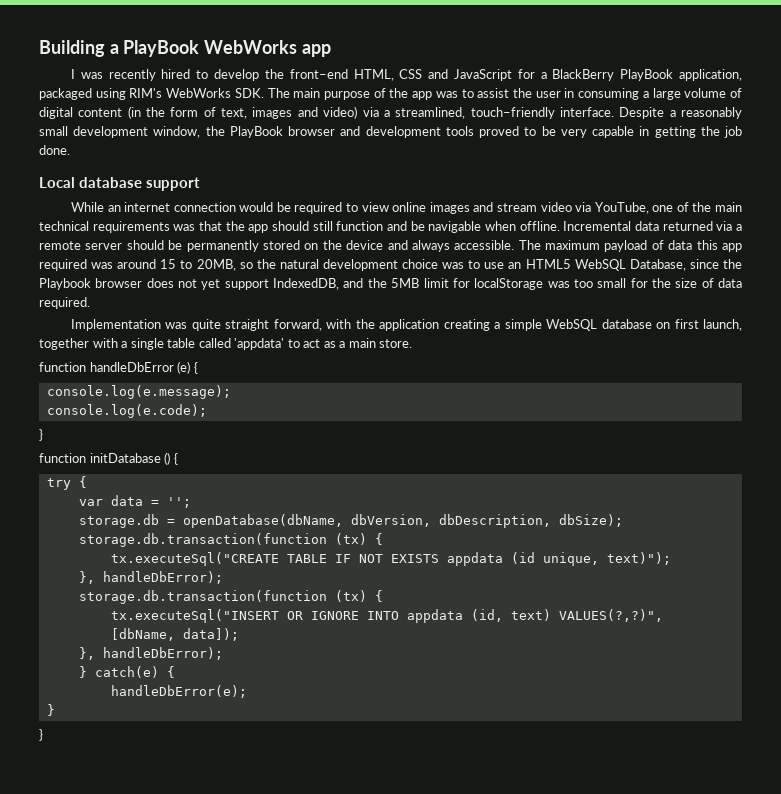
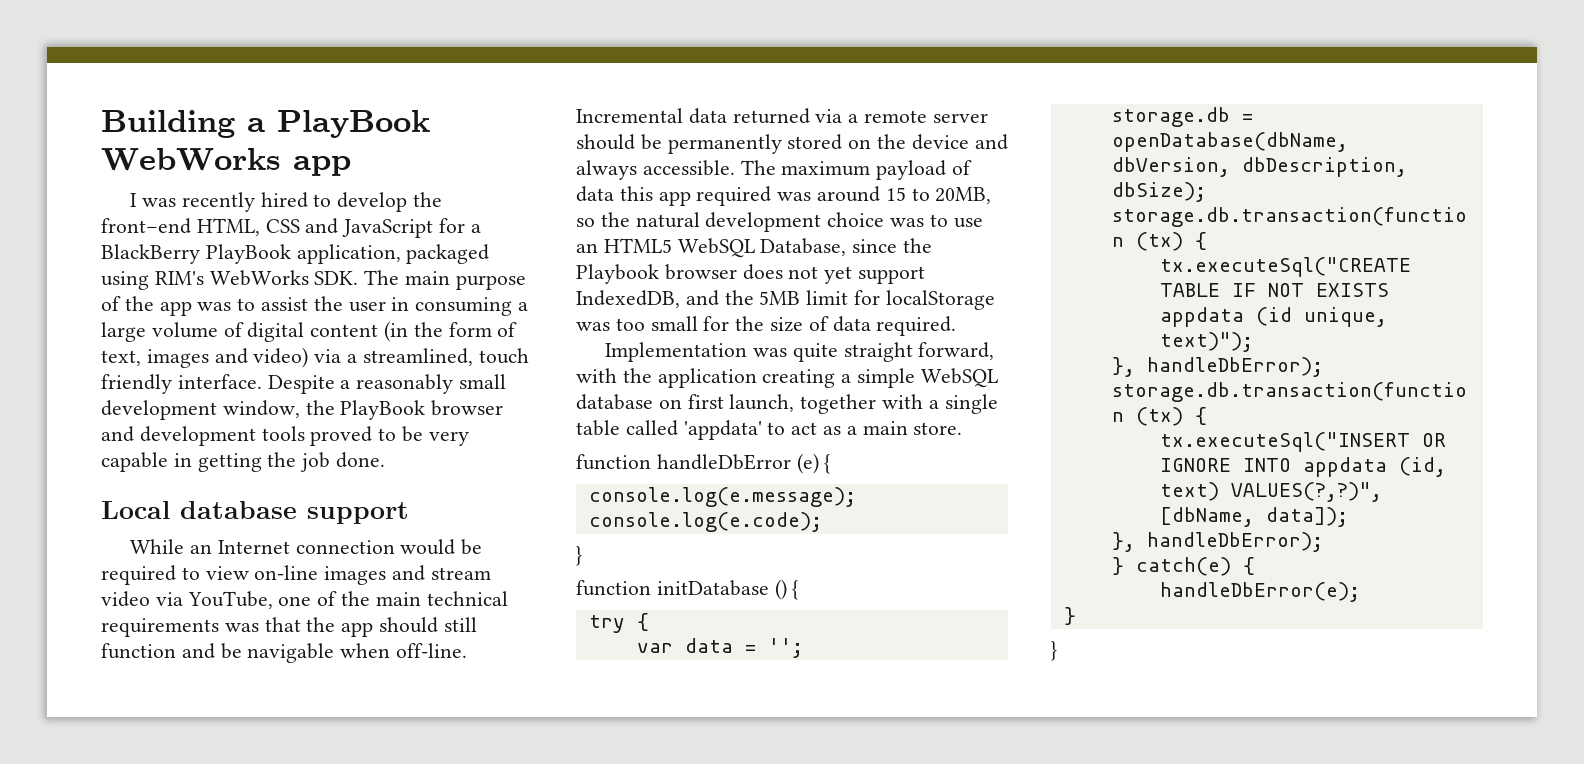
- I was recently hired to develop the front–end HTML, CSS and JavaScript for a BlackBerry PlayBook application, packaged using RIM's WebWorks SDK. The main purpose of the app was to assist the user in consuming a large volume of digital content (in the form of text, images and video) via a streamlined, touch–friendly interface.
+ I was recently hired to develop the front–end HTML, CSS and JavaScript for a BlackBerry PlayBook application, packaged using RIM's WebWorks SDK. The main purpose of the app was to assist the user in consuming a large volume of digital content (in the form of text, images and video) via a streamlined, touch friendly interface.
- While an internet connection would be required to view online images and stream video via YouTube, one of the main technical requirements was that the app should still function and be navigable when offline.
+ While an Internet connection would be required to view on-line images and stream video via YouTube, one of the main technical requirements was that the app should still function and be navigable when off-line.

